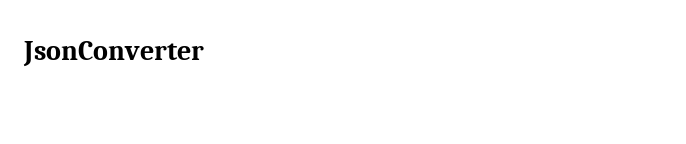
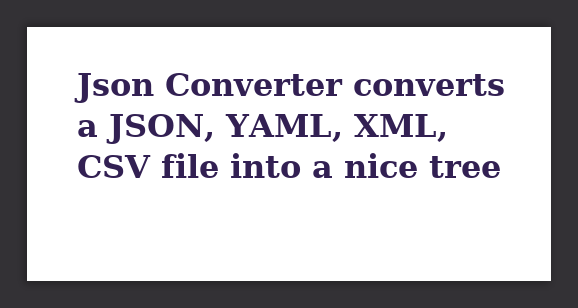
- JsonConverter
+ Json Converter converts a JSON, YAML, XML, CSV file into a nice tree

